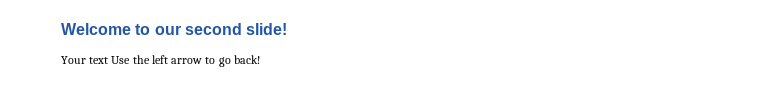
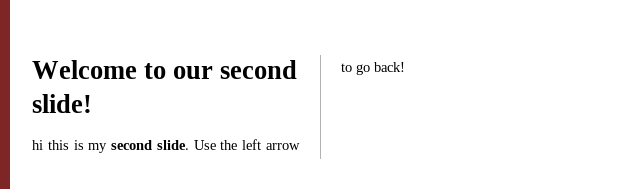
- Your text Use the left arrow to go back!
+ hi this is my second slide. Use the left arrow to go back!

